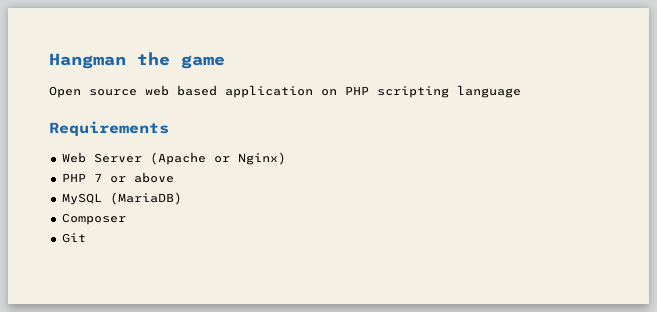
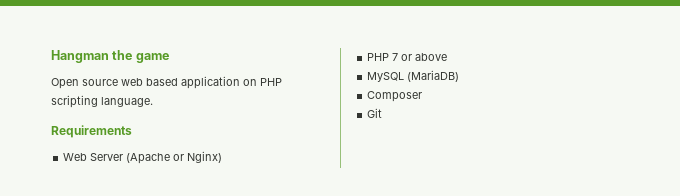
- Open source web based application on PHP scripting language
+ Open source web based application on PHP scripting language.

